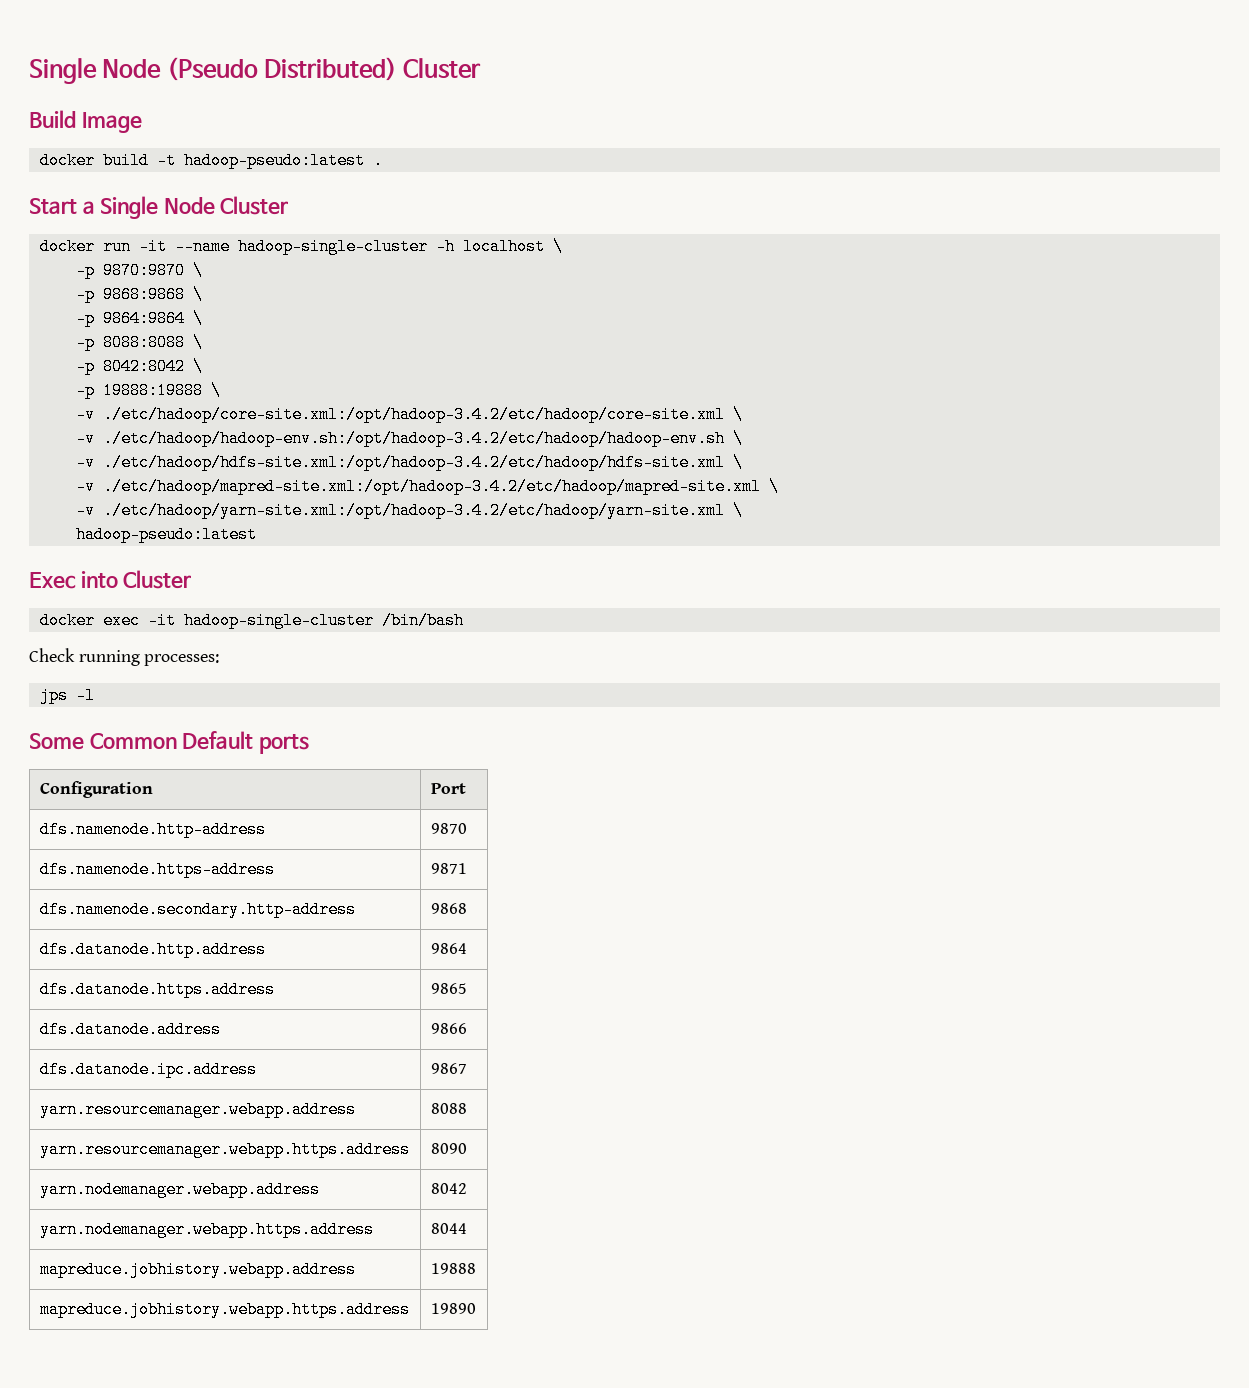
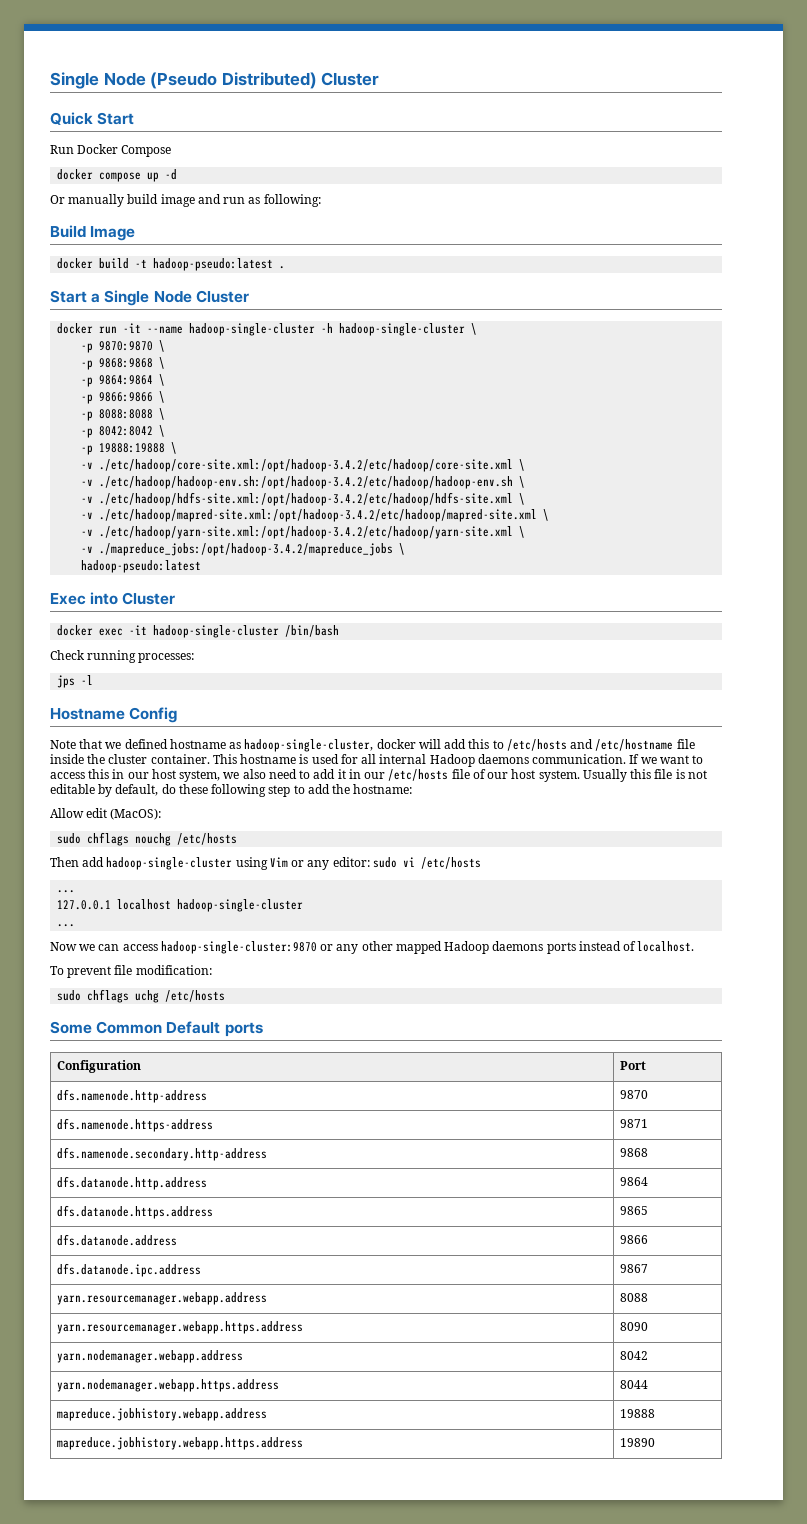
+ Quick Start
+ Run Docker Compose
+ docker compose up -d
+ Or manually build image and run as following:
- docker run -it --name hadoop-single-cluster -h localhost \
+ docker run -it --name hadoop-single-cluster -h hadoop-single-cluster \
+ -p 9866:9866 \
+ -v ./mapreduce_jobs:/opt/hadoop-3.4.2/mapreduce_jobs \
+ Hostname Config
+ Note that we defined hostname as hadoop-single-cluster, docker will add this to /etc/hosts and /etc/hostname file inside the cluster container. This hostname is used for all internal Hadoop daemons communication. If we want to access this in our host system, we also need to add it in our /etc/hosts file of our host system. Usually this file is not editable by default, do these following step to add the hostname:
+ Allow edit (MacOS):
+ sudo chflags nouchg /etc/hosts
+ Then add hadoop-single-cluster using Vim or any editor: sudo vi /etc/hosts
+ ...
+ 127.0.0.1 localhost hadoop-single-cluster
+ ...
+ Now we can access hadoop-single-cluster:9870 or any other mapped Hadoop daemons ports instead of localhost.
+ To prevent file modification:
+ sudo chflags uchg /etc/hosts

